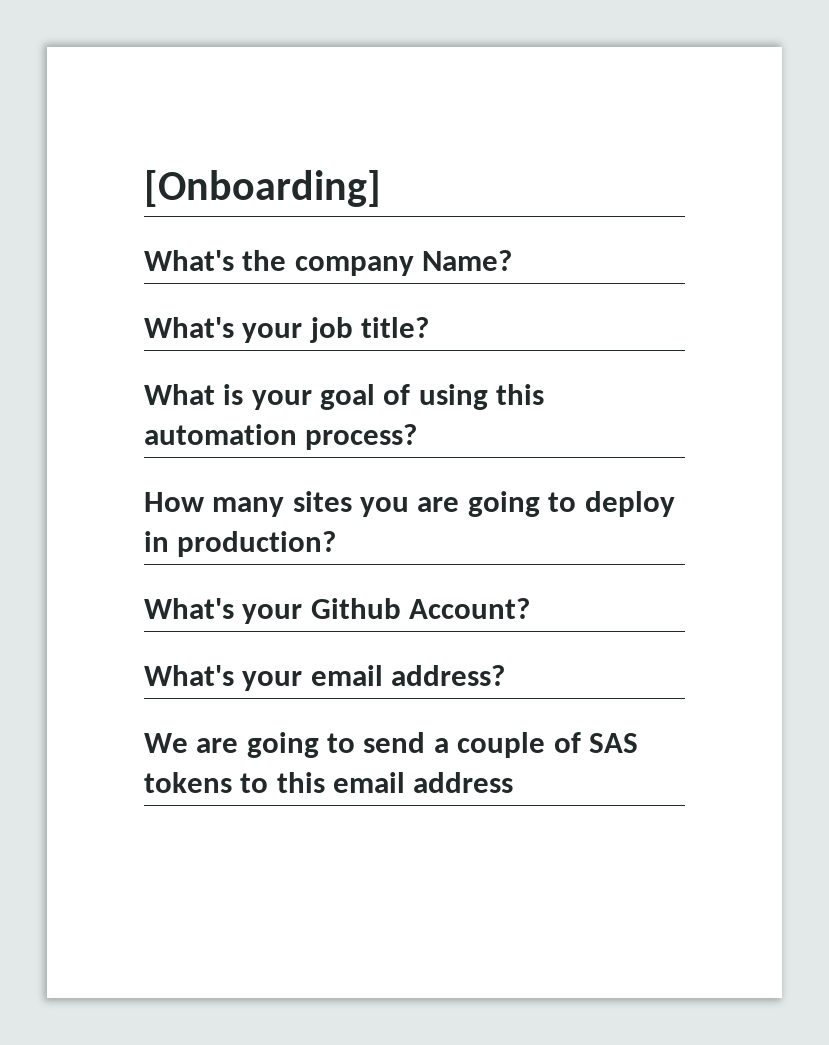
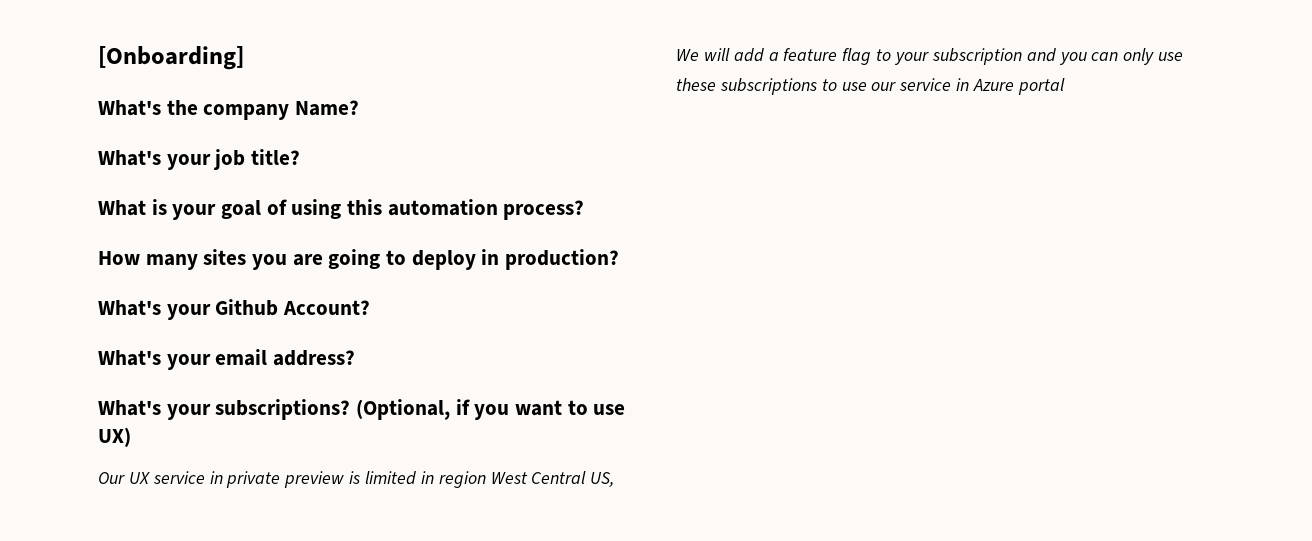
- We are going to send a couple of SAS tokens to this email address
+ What's your subscriptions? (Optional, if you want to use UX)
+ Our UX service in private preview is limited in region West Central US, We will add a feature flag to your subscription and you can only use these subscriptions to use our service in Azure portal

